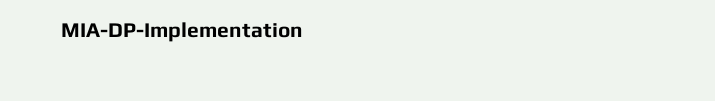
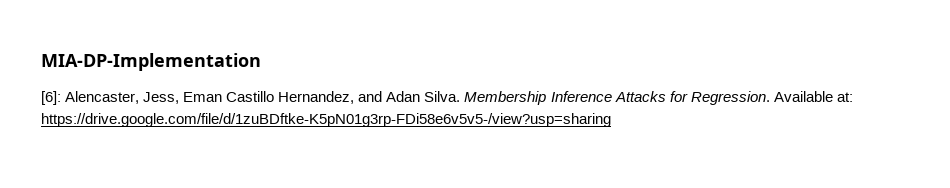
+ [6]: Alencaster, Jess, Eman Castillo Hernandez, and Adan Silva. Membership Inference Attacks for Regression. Available at: https://drive.google.com/file/d/1zuBDftke-K5pN01g3rp-FDi58e6v5v5-/view?usp=sharing

